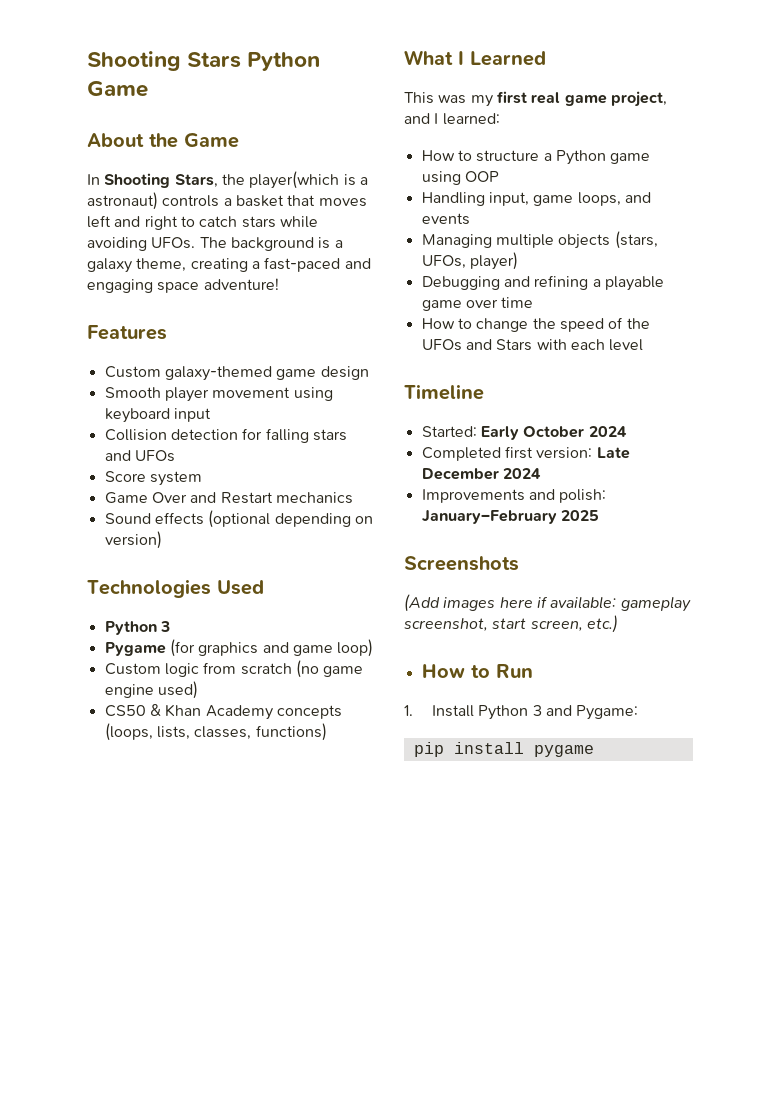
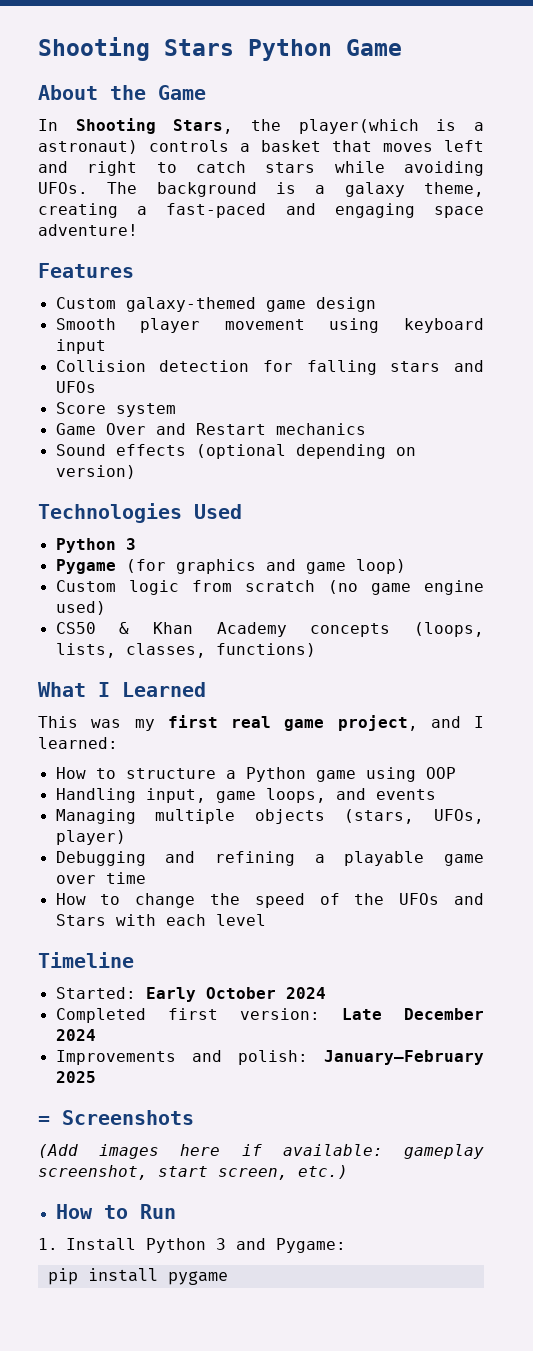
- Screenshots
+ = Screenshots

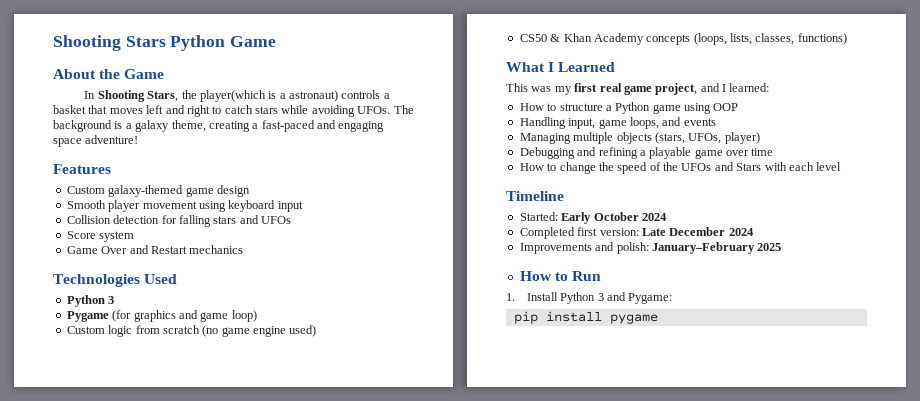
- Sound effects (optional depending on version)
- = Screenshots
- (Add images here if available: gameplay screenshot, start screen, etc.)

